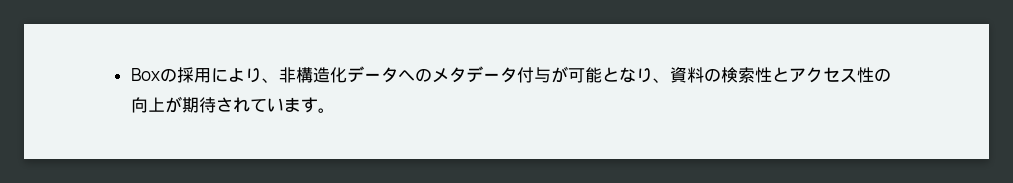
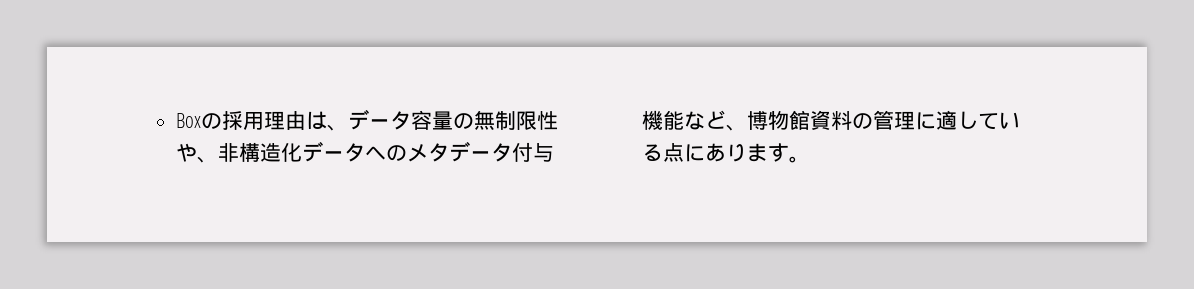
- Boxの採用により、非構造化データへのメタデータ付与が可能となり、資料の検索性とアクセス性の向上が期待されています。
+ Boxの採用理由は、データ容量の無制限性や、非構造化データへのメタデータ付与機能など、博物館資料の管理に適している点にあります。

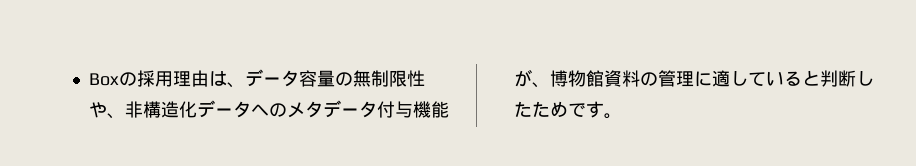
- Boxの採用理由は、データ容量の無制限性や、非構造化データへのメタデータ付与機能など、博物館資料の管理に適している点にあります。
+ Boxの採用理由は、データ容量の無制限性や、非構造化データへのメタデータ付与機能が、博物館資料の管理に適していると判断したためです。

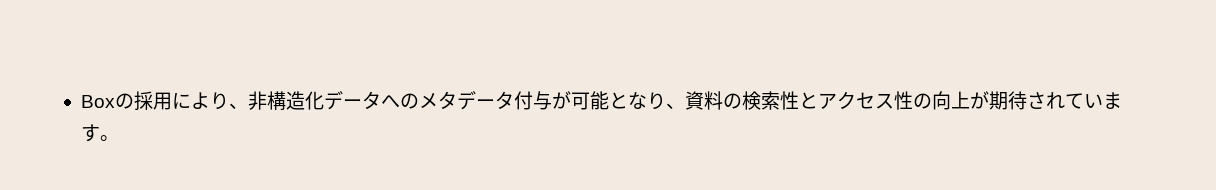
- Boxの採用理由は、データ容量の無制限性や、非構造化データへのメタデータ付与機能が、博物館資料の管理に適していると判断したためです。
+ Boxの採用により、非構造化データへのメタデータ付与が可能となり、資料の検索性とアクセス性の向上が期待されています。

